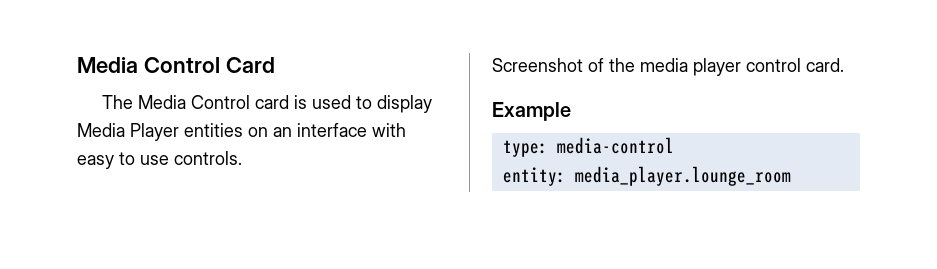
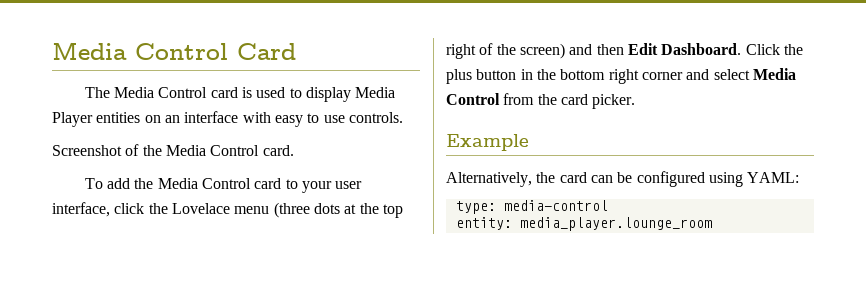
- Screenshot of the media player control card.
+ Screenshot of the Media Control card.
+ To add the Media Control card to your user interface, click the Lovelace menu (three dots at the top right of the screen) and then Edit Dashboard. Click the plus button in the bottom right corner and select Media Control from the card picker.
  Example
+ Alternatively, the card can be configured using YAML:

